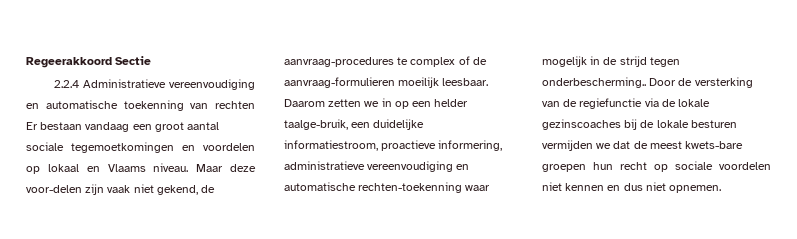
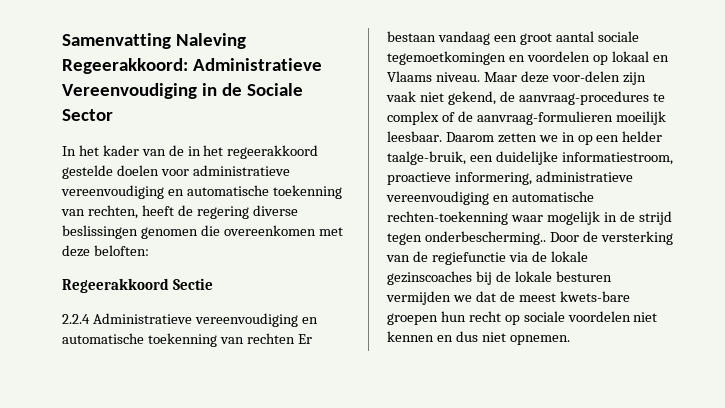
+ Samenvatting Naleving Regeerakkoord: Administratieve Vereenvoudiging in de Sociale Sector
+ In het kader van de in het regeerakkoord gestelde doelen voor administratieve vereenvoudiging en automatische toekenning van rechten, heeft de regering diverse beslissingen genomen die overeenkomen met deze beloften:

